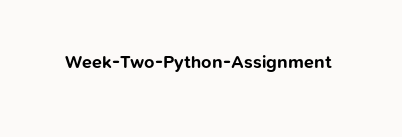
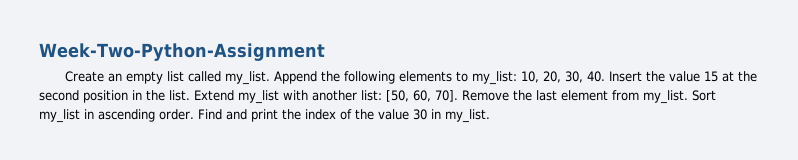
+ Create an empty list called my_list. Append the following elements to my_list: 10, 20, 30, 40. Insert the value 15 at the second position in the list. Extend my_list with another list: [50, 60, 70]. Remove the last element from my_list. Sort my_list in ascending order. Find and print the index of the value 30 in my_list.

